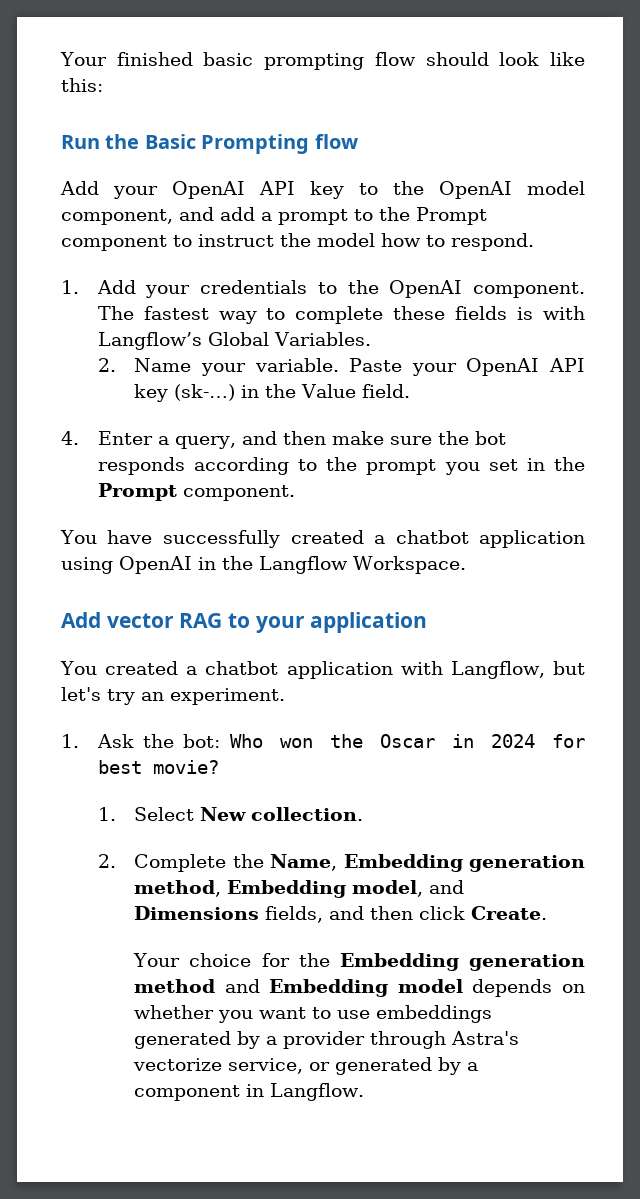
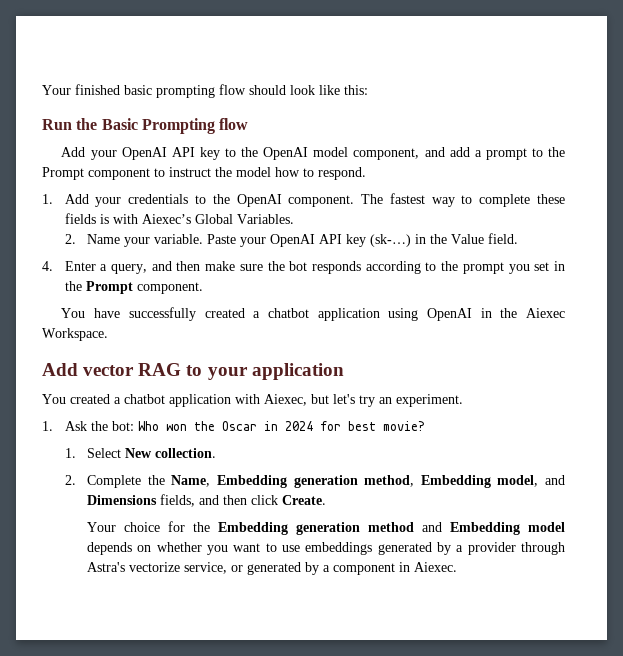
- The fastest way to complete these fields is with Langflow’s Global Variables.
+ The fastest way to complete these fields is with Aiexec’s Global Variables.
- You have successfully created a chatbot application using OpenAI in the Langflow Workspace.
+ You have successfully created a chatbot application using OpenAI in the Aiexec Workspace.
- You created a chatbot application with Langflow, but let's try an experiment.
+ You created a chatbot application with Aiexec, but let's try an experiment.
- Your choice for the Embedding generation method and Embedding model depends on whether you want to use embeddings generated by a provider through Astra's vectorize service, or generated by a component in Langflow.
+ Your choice for the Embedding generation method and Embedding model depends on whether you want to use embeddings generated by a provider through Astra's vectorize service, or generated by a component in Aiexec.

